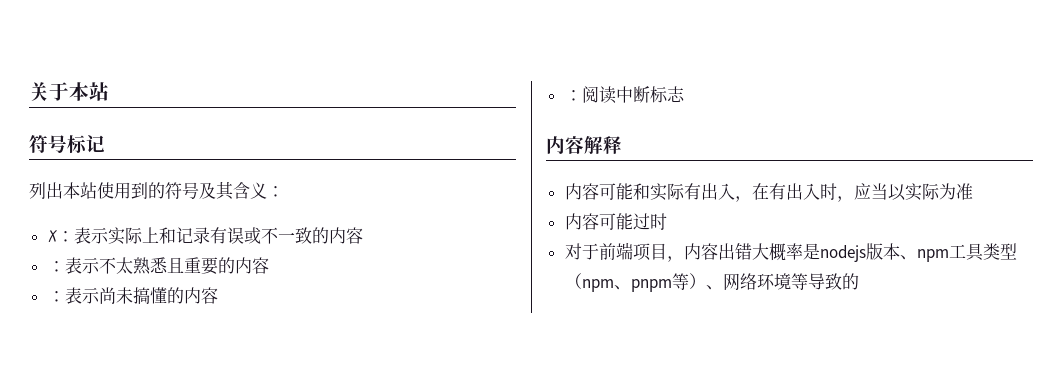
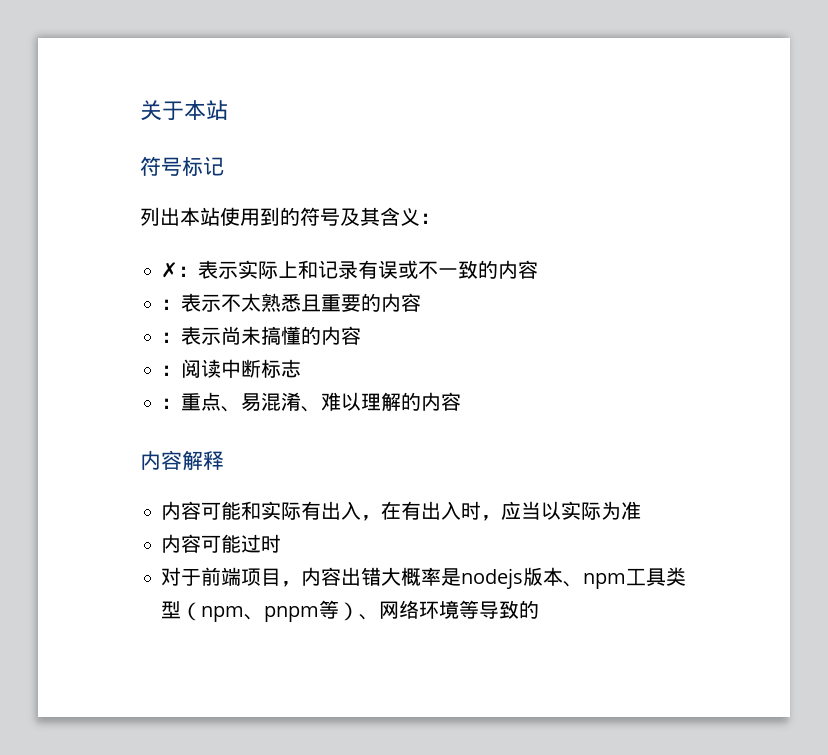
+ ：重点、易混淆、难以理解的内容

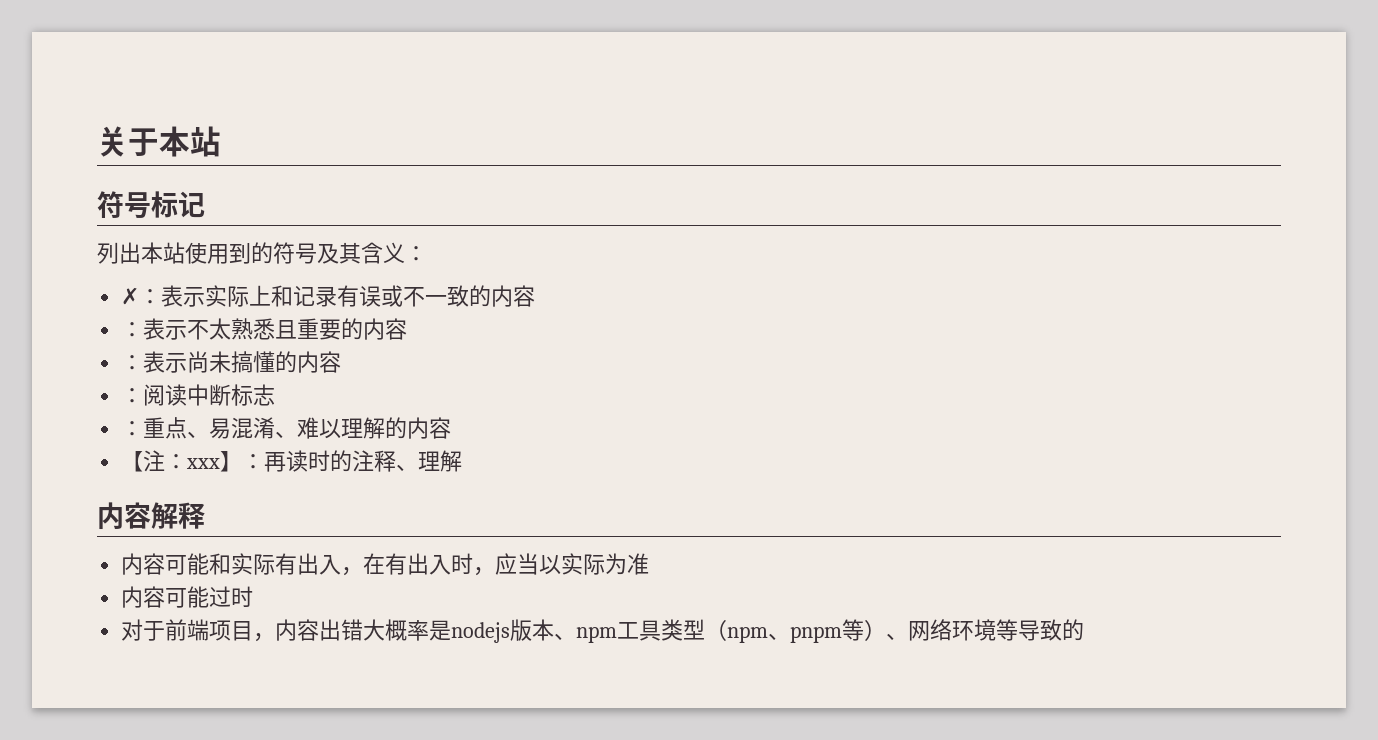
+ 【注：xxx】：再读时的注释、理解

